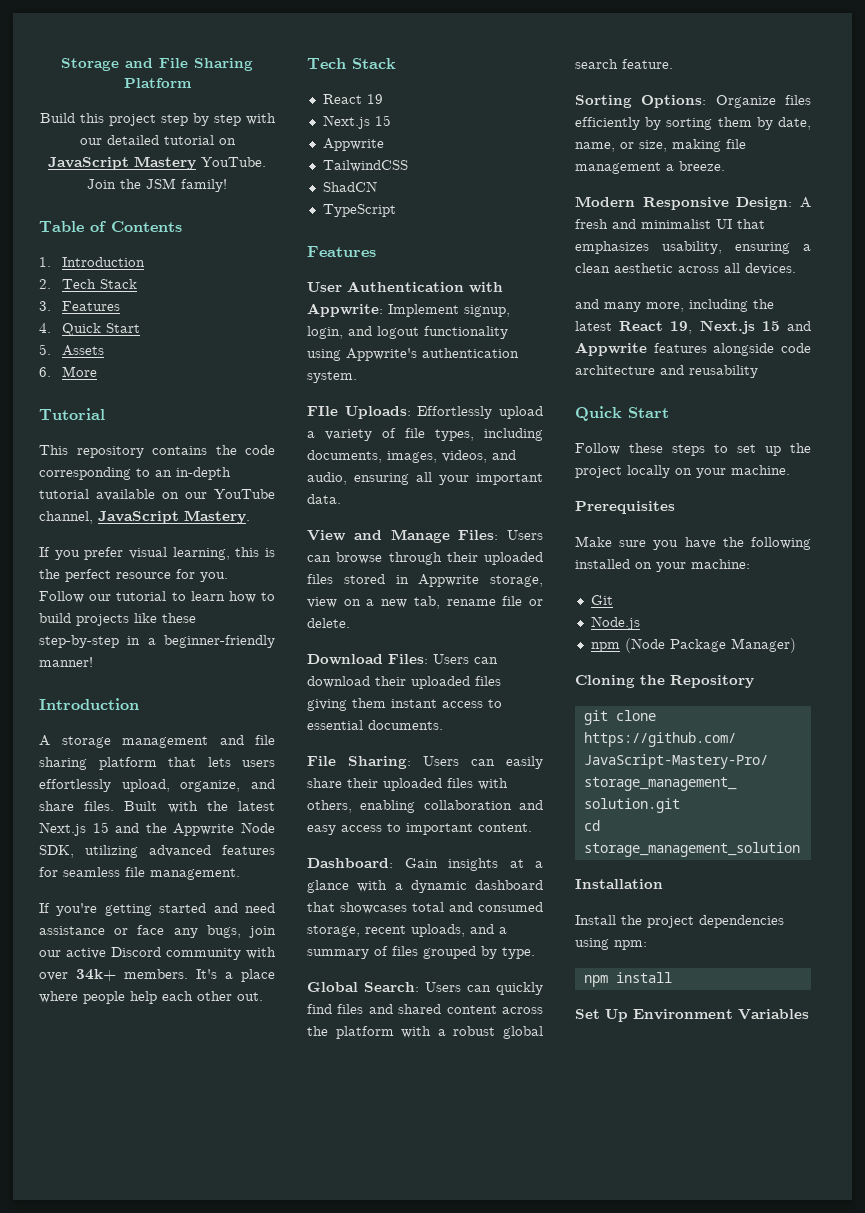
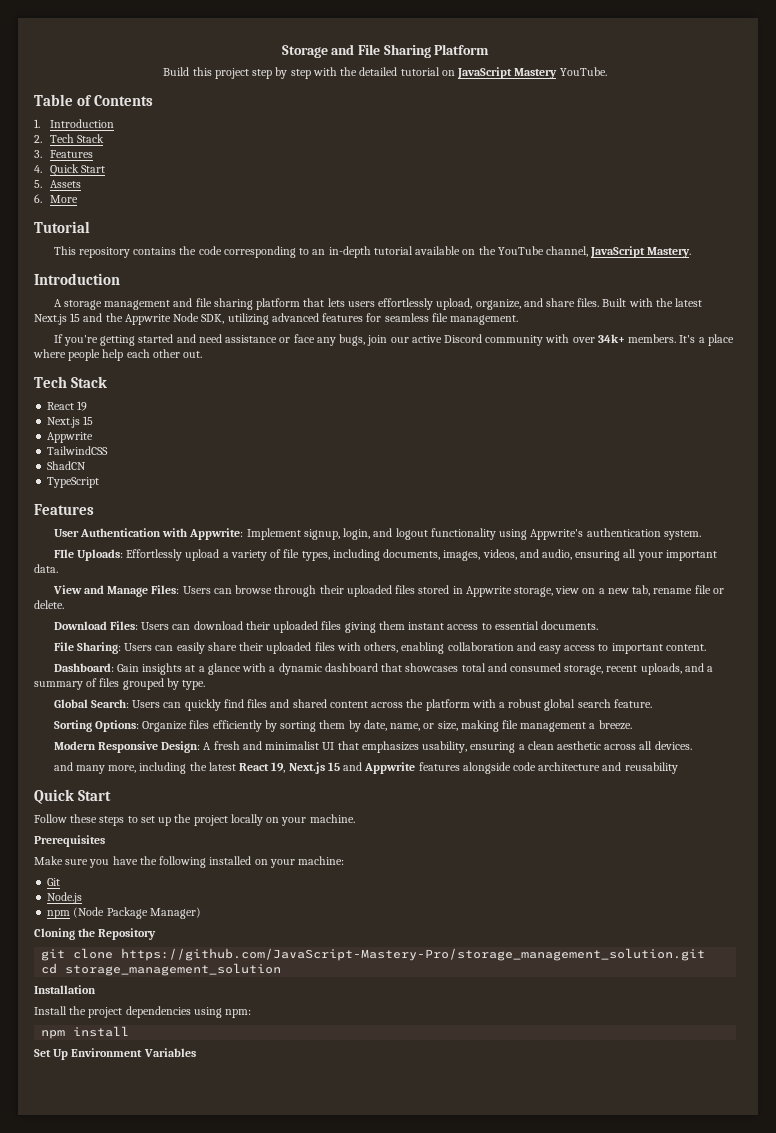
- Build this project step by step with our detailed tutorial on JavaScript Mastery YouTube. Join the JSM family!
+ Build this project step by step with the detailed tutorial on JavaScript Mastery YouTube.
- This repository contains the code corresponding to an in-depth tutorial available on our YouTube channel, JavaScript Mastery.
+ This repository contains the code corresponding to an in-depth tutorial available on the YouTube channel, JavaScript Mastery.
- If you prefer visual learning, this is the perfect resource for you. Follow our tutorial to learn how to build projects like these step-by-step in a beginner-friendly manner!

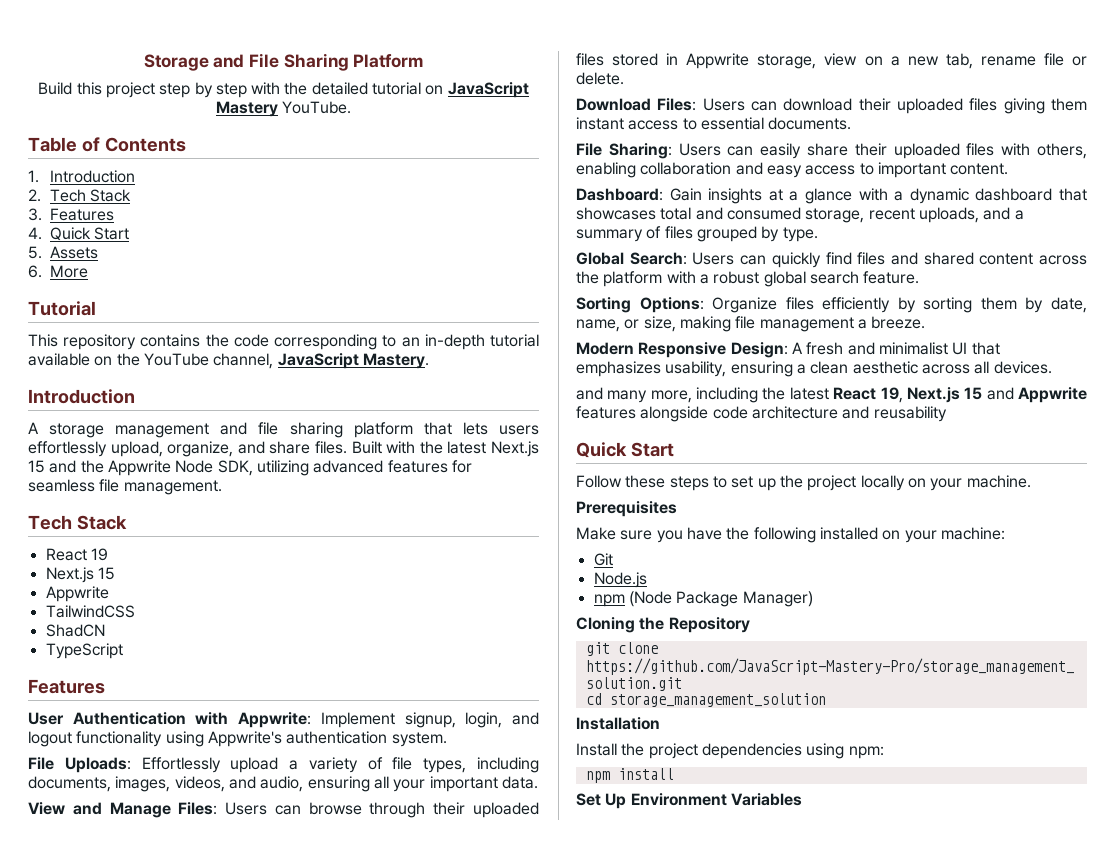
- If you're getting started and need assistance or face any bugs, join our active Discord community with over 34k+ members. It's a place where people help each other out.
- FIle Uploads: Effortlessly upload a variety of file types, including documents, images, videos, and audio, ensuring all your important data.
+ File Uploads: Effortlessly upload a variety of file types, including documents, images, videos, and audio, ensuring all your important data.

